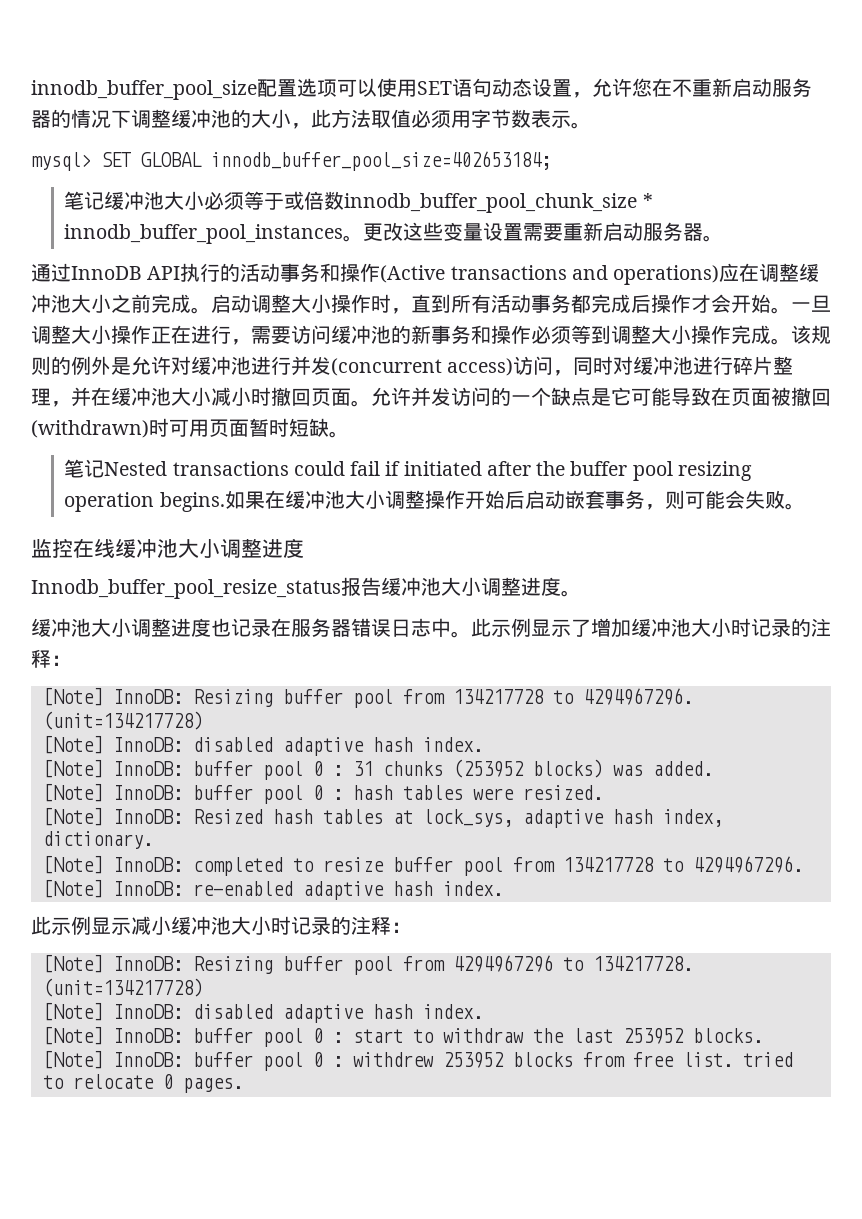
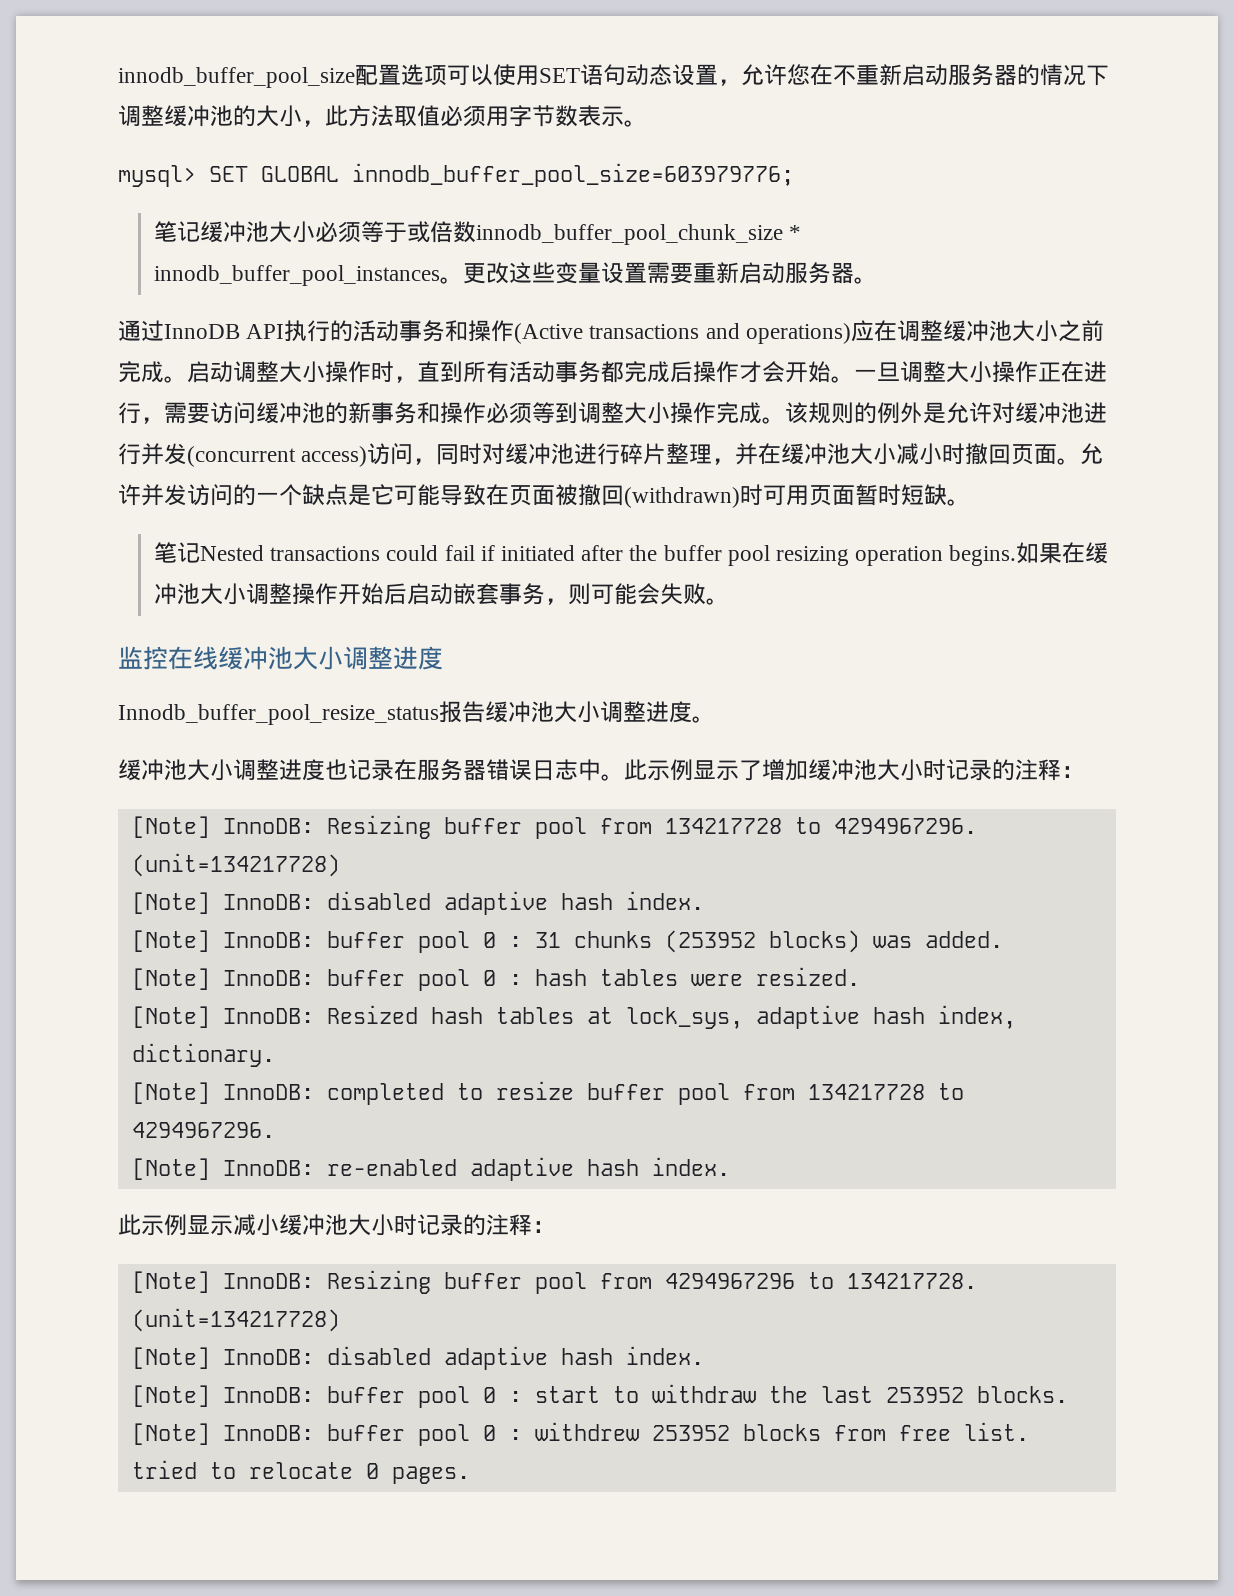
- mysql> SET GLOBAL innodb_buffer_pool_size=402653184;
+ mysql> SET GLOBAL innodb_buffer_pool_size=603979776;

